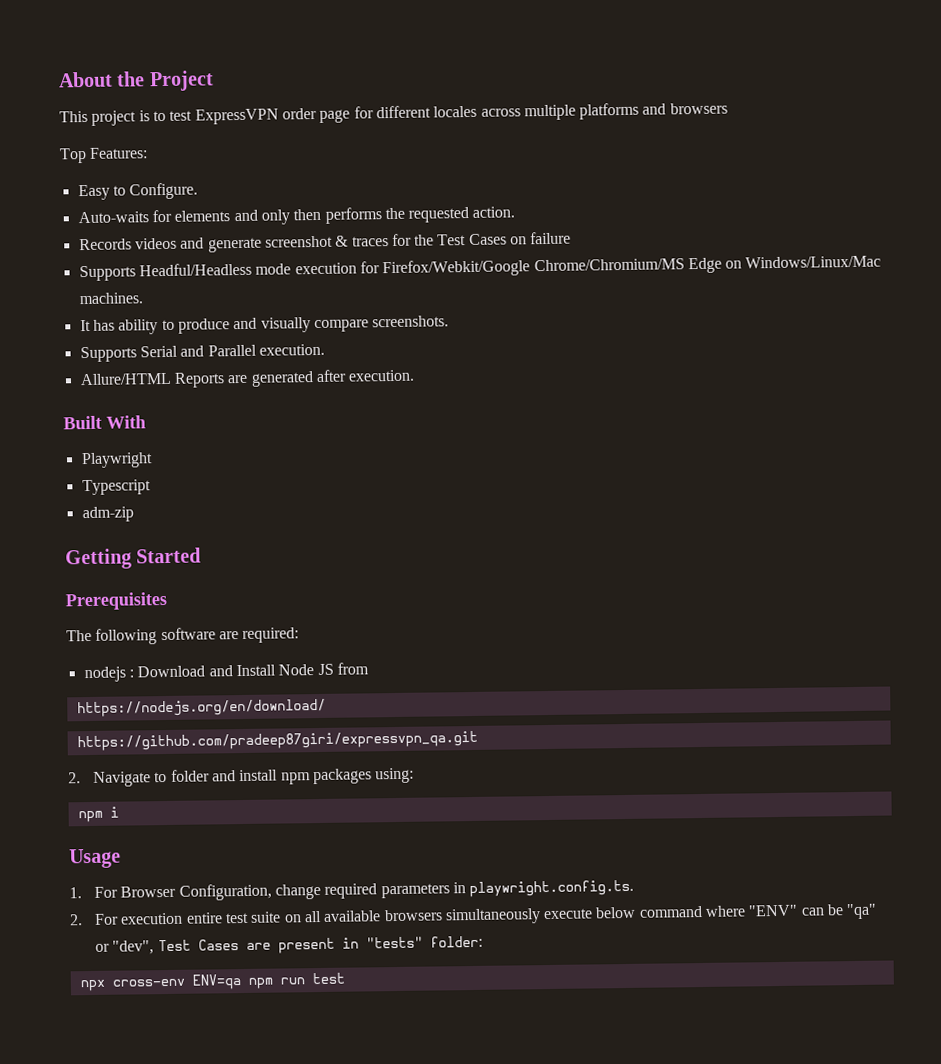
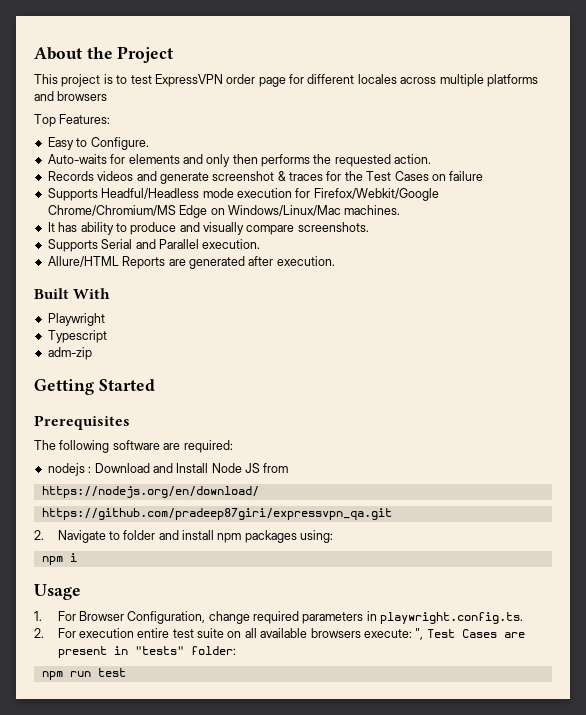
- 2. For execution entire test suite on all available browsers simultaneously execute below command where "ENV" can be "qa" or "dev", Test Cases are present in "tests" folder:
+ 2. For execution entire test suite on all available browsers execute: ", Test Cases are present in "tests" folder:
- npx cross-env ENV=qa npm run test
+ npm run test

